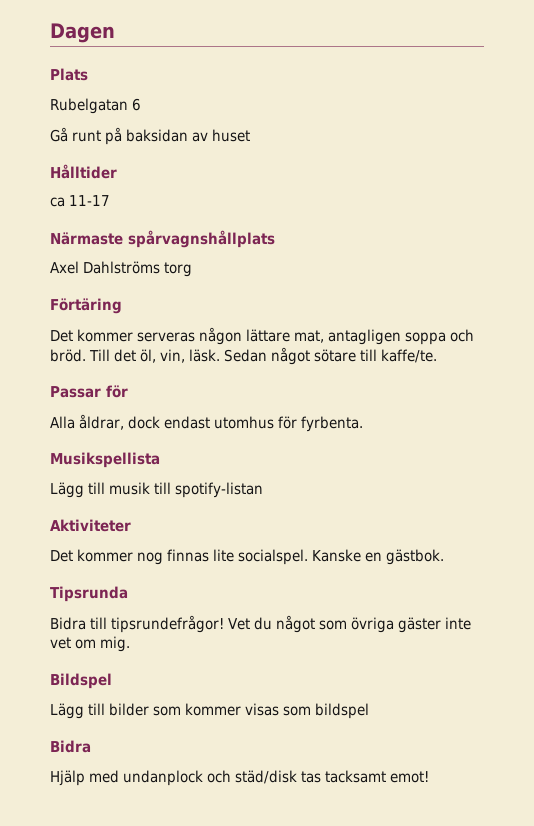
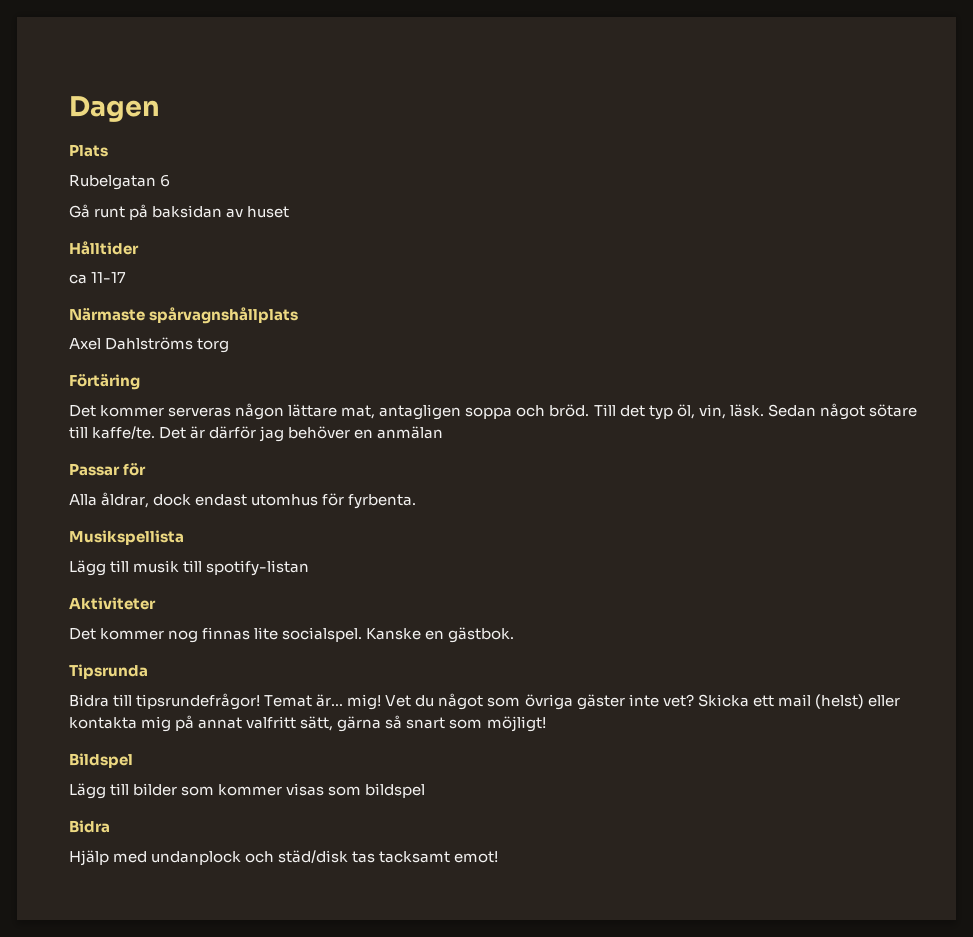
- Till det öl, vin, läsk.
+ Till det typ öl, vin, läsk.
+ Det är därför jag behöver en anmälan
+ Temat är... mig!
- Vet du något som övriga gäster inte vet om mig.
+ Vet du något som övriga gäster inte vet? Skicka ett mail (helst) eller kontakta mig på annat valfritt sätt, gärna så snart som möjligt!

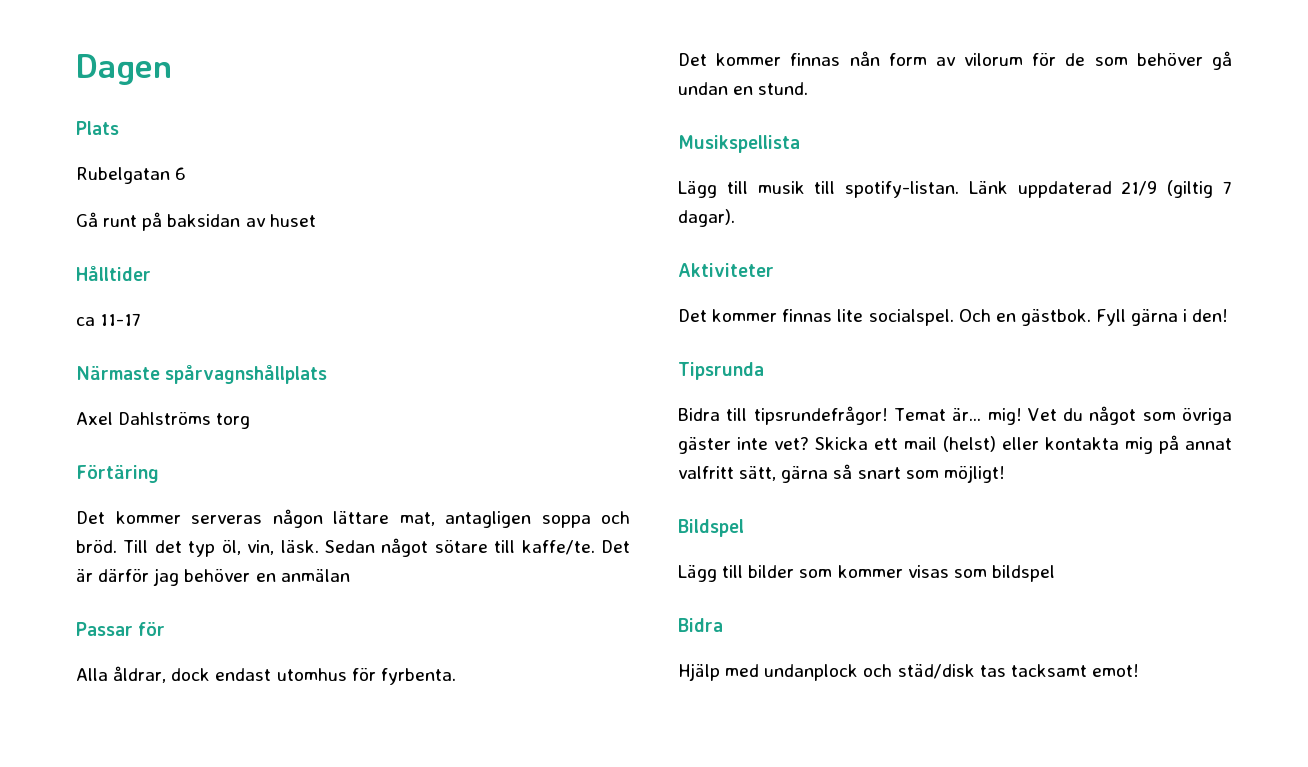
+ Det kommer finnas nån form av vilorum för de som behöver gå undan en stund.
- Lägg till musik till spotify-listan
+ Lägg till musik till spotify-listan. Länk uppdaterad 21/9 (giltig 7 dagar).
- Det kommer nog finnas lite socialspel.
+ Det kommer finnas lite socialspel.
- Kanske en gästbok.
+ Och en gästbok. Fyll gärna i den!

